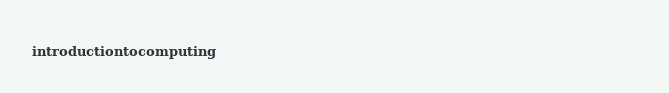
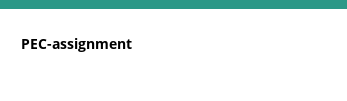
- introductiontocomputing
+ PEC-assignment

